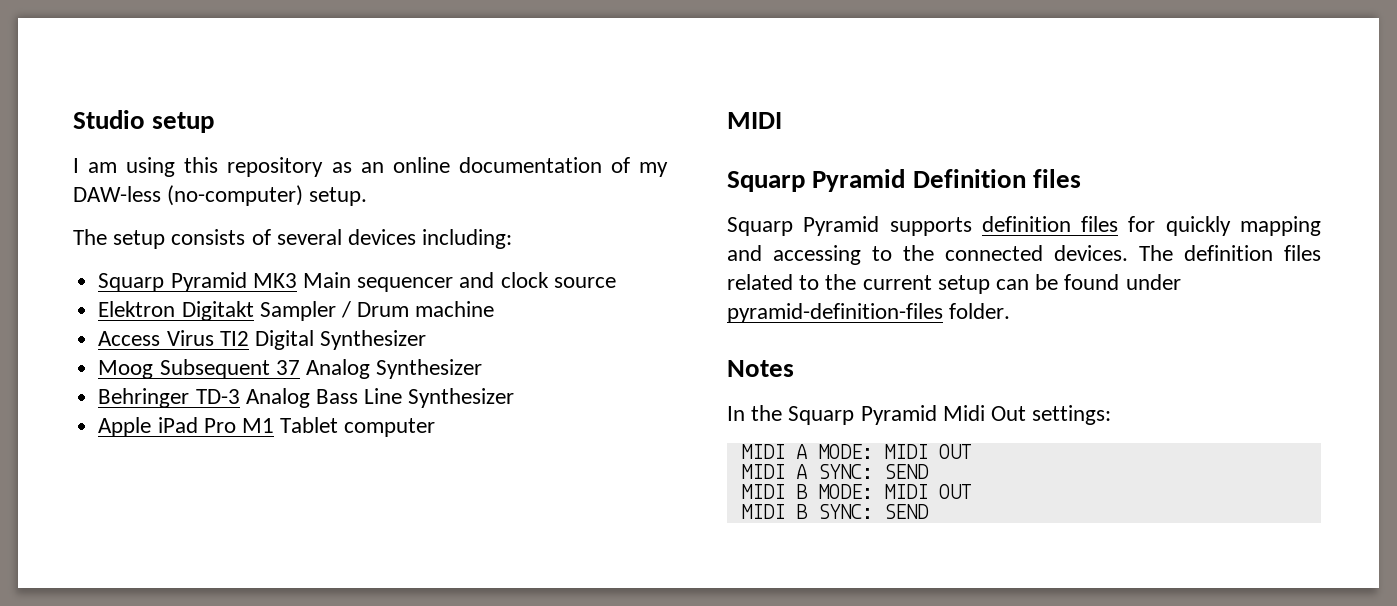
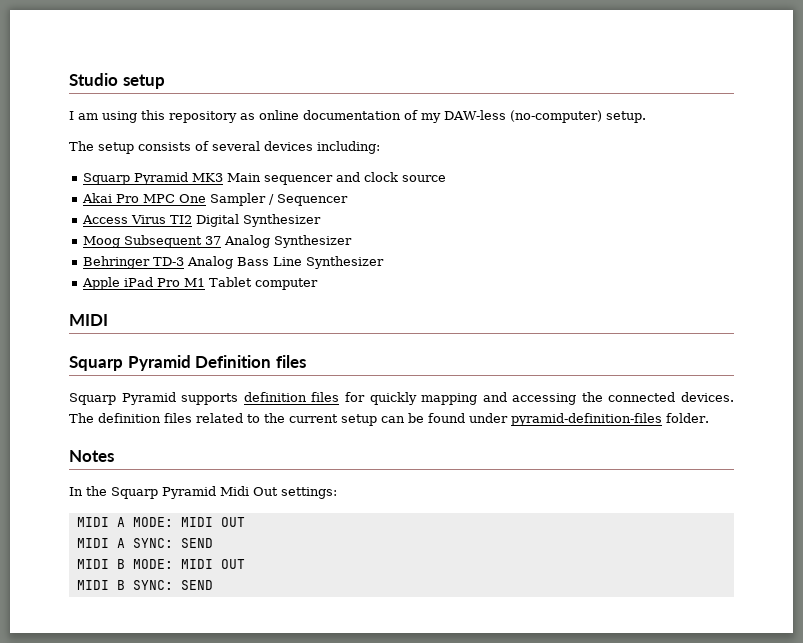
- I am using this repository as an online documentation of my DAW-less (no-computer) setup.
+ I am using this repository as online documentation of my DAW-less (no-computer) setup.
- Elektron Digitakt Sampler / Drum machine
+ Akai Pro MPC One Sampler / Sequencer
- Squarp Pyramid supports definition files for quickly mapping and accessing to the connected devices.
+ Squarp Pyramid supports definition files for quickly mapping and accessing the connected devices.

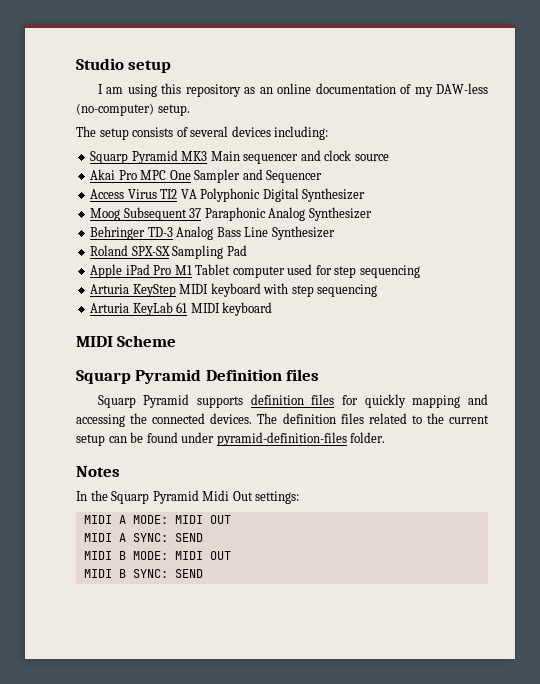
- I am using this repository as online documentation of my DAW-less (no-computer) setup.
+ I am using this repository as an online documentation of my DAW-less (no-computer) setup.
- Akai Pro MPC One Sampler / Sequencer
+ Akai Pro MPC One Sampler and Sequencer
- Access Virus TI2 Digital Synthesizer
+ Access Virus TI2 VA Polyphonic Digital Synthesizer
- Moog Subsequent 37 Analog Synthesizer
+ Moog Subsequent 37 Paraphonic Analog Synthesizer
+ Roland SPX-SX Sampling Pad
- Apple iPad Pro M1 Tablet computer
- MIDI
+ Apple iPad Pro M1 Tablet computer used for step sequencing
+ Arturia KeyStep MIDI keyboard with step sequencing
+ Arturia KeyLab 61 MIDI keyboard
+ MIDI Scheme

